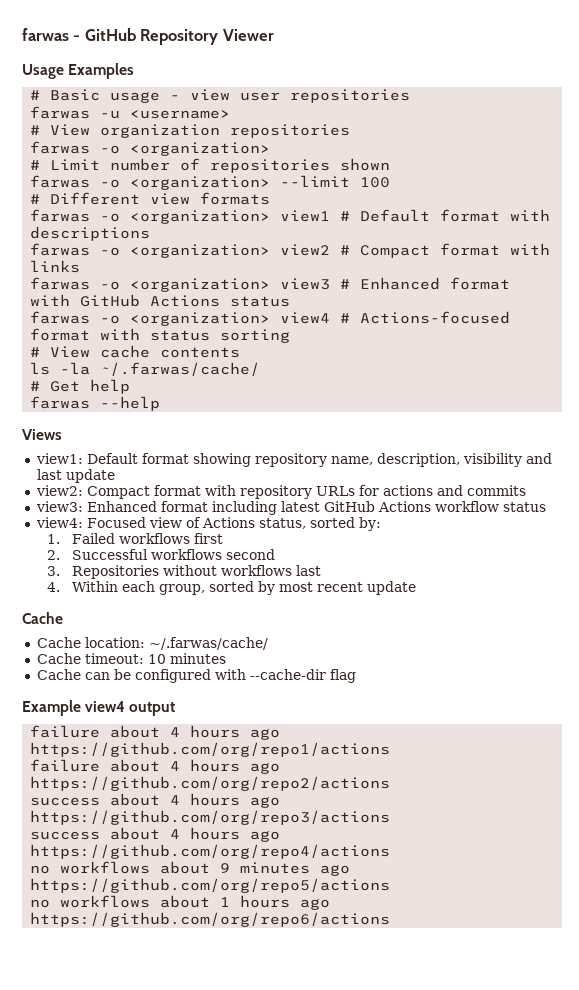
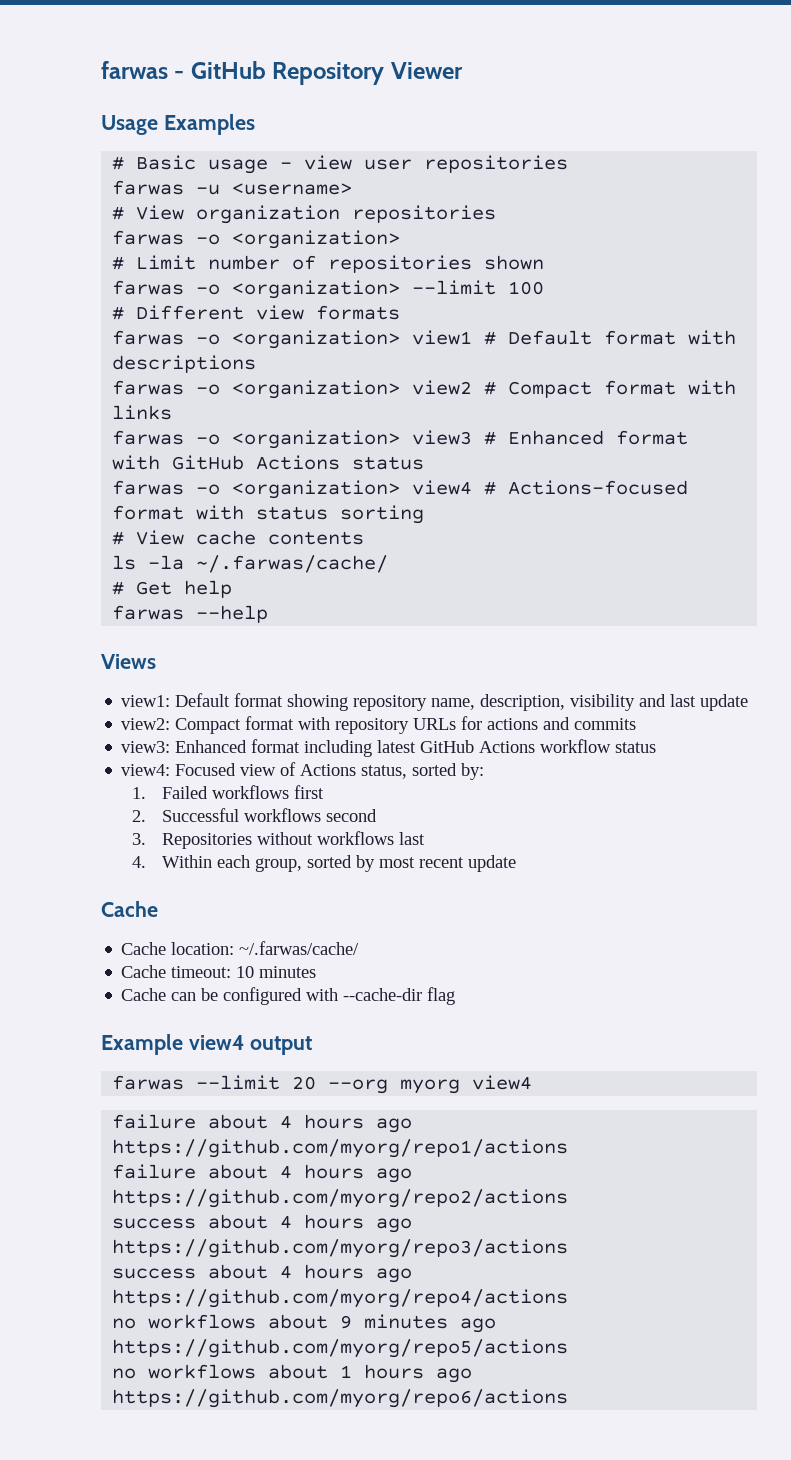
- failure about 4 hours ago https://github.com/org/repo1/actions
- failure about 4 hours ago https://github.com/org/repo2/actions
- success about 4 hours ago https://github.com/org/repo3/actions
- success about 4 hours ago https://github.com/org/repo4/actions
+ farwas --limit 20 --org myorg view4
+ failure about 4 hours ago https://github.com/myorg/repo1/actions
+ failure about 4 hours ago https://github.com/myorg/repo2/actions
+ success about 4 hours ago https://github.com/myorg/repo3/actions
+ success about 4 hours ago https://github.com/myorg/repo4/actions
- no workflows about 9 minutes ago https://github.com/org/repo5/actions
+ no workflows about 9 minutes ago https://github.com/myorg/repo5/actions
- no workflows about 1 hours ago https://github.com/org/repo6/actions
+ no workflows about 1 hours ago https://github.com/myorg/repo6/actions

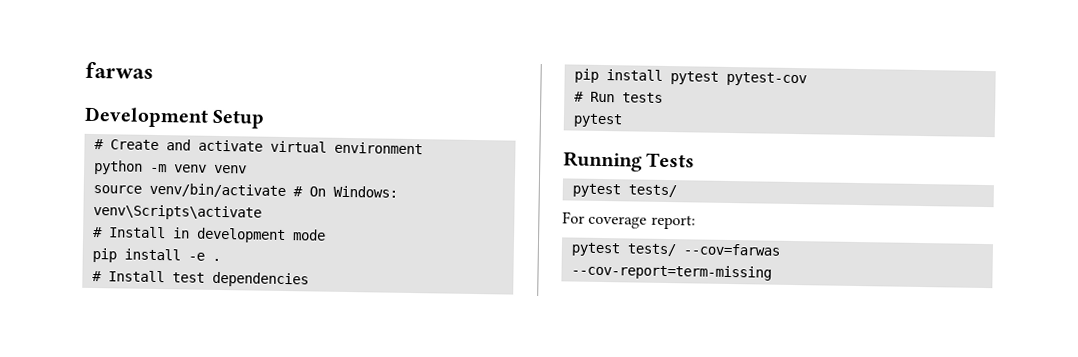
- farwas - GitHub Repository Viewer
- Usage Examples
- # Basic usage - view user repositories
- farwas -u <username>
- # View organization repositories
- farwas -o <organization>
- # Limit number of repositories shown
- farwas -o <organization> --limit 100
- # Different view formats
- farwas -o <organization> view1 # Default format with descriptions
- farwas -o <organization> view2 # Compact format with links
- farwas -o <organization> view3 # Enhanced format with GitHub Actions status
- farwas -o <organization> view4 # Actions-focused format with status sorting
- # View cache contents
- ls -la ~/.farwas/cache/
- # Get help
- farwas --help
- Views
- view1: Default format showing repository name, description, visibility and last update
- view2: Compact format with repository URLs for actions and commits
- view3: Enhanced format including latest GitHub Actions workflow status
- view4: Focused view of Actions status, sorted by:
- 1. Failed workflows first
- 2. Successful workflows second
- 3. Repositories without workflows last
- 4. Within each group, sorted by most recent update
- Cache
- Cache location: ~/.farwas/cache/
- Cache timeout: 10 minutes
- Cache can be configured with --cache-dir flag
- Example view4 output
- farwas --limit 20 --org myorg view4
- failure about 4 hours ago https://github.com/myorg/repo1/actions
- failure about 4 hours ago https://github.com/myorg/repo2/actions
- success about 4 hours ago https://github.com/myorg/repo3/actions
- success about 4 hours ago https://github.com/myorg/repo4/actions
- no workflows about 9 minutes ago https://github.com/myorg/repo5/actions
- no workflows about 1 hours ago https://github.com/myorg/repo6/actions
+ farwas
+ Development Setup
+ # Create and activate virtual environment
+ python -m venv venv
+ source venv/bin/activate # On Windows: venv\Scripts\activate
+ # Install in development mode
+ pip install -e .
+ # Install test dependencies
+ pip install pytest pytest-cov
+ # Run tests
+ pytest
+ Running Tests
+ pytest tests/
+ For coverage report:
+ pytest tests/ --cov=farwas --cov-report=term-missing

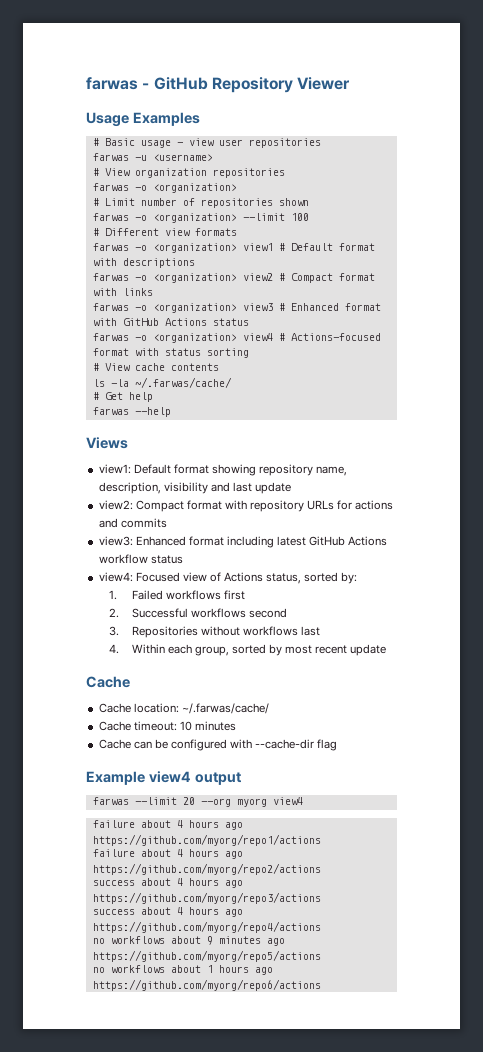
- farwas
- Development Setup
- # Create and activate virtual environment
- python -m venv venv
- source venv/bin/activate # On Windows: venv\Scripts\activate
- # Install in development mode
- pip install -e .
- # Install test dependencies
- pip install pytest pytest-cov
- # Run tests
- pytest
- Running Tests
- pytest tests/
- For coverage report:
- pytest tests/ --cov=farwas --cov-report=term-missing
+ farwas - GitHub Repository Viewer
+ Usage Examples
+ # Basic usage - view user repositories
+ farwas -u <username>
+ # View organization repositories
+ farwas -o <organization>
+ # Limit number of repositories shown
+ farwas -o <organization> --limit 100
+ # Different view formats
+ farwas -o <organization> view1 # Default format with descriptions
+ farwas -o <organization> view2 # Compact format with links
+ farwas -o <organization> view3 # Enhanced format with GitHub Actions status
+ farwas -o <organization> view4 # Actions-focused format with status sorting
+ # View cache contents
+ ls -la ~/.farwas/cache/
+ # Get help
+ farwas --help
+ Views
+ view1: Default format showing repository name, description, visibility and last update
+ view2: Compact format with repository URLs for actions and commits
+ view3: Enhanced format including latest GitHub Actions workflow status
+ view4: Focused view of Actions status, sorted by:
+ 1. Failed workflows first
+ 2. Successful workflows second
+ 3. Repositories without workflows last
+ 4. Within each group, sorted by most recent update
+ Cache
+ Cache location: ~/.farwas/cache/
+ Cache timeout: 10 minutes
+ Cache can be configured with --cache-dir flag
+ Example view4 output
+ farwas --limit 20 --org myorg view4
+ failure about 4 hours ago https://github.com/myorg/repo1/actions
+ failure about 4 hours ago https://github.com/myorg/repo2/actions
+ success about 4 hours ago https://github.com/myorg/repo3/actions
+ success about 4 hours ago https://github.com/myorg/repo4/actions
+ no workflows about 9 minutes ago https://github.com/myorg/repo5/actions
+ no workflows about 1 hours ago https://github.com/myorg/repo6/actions

